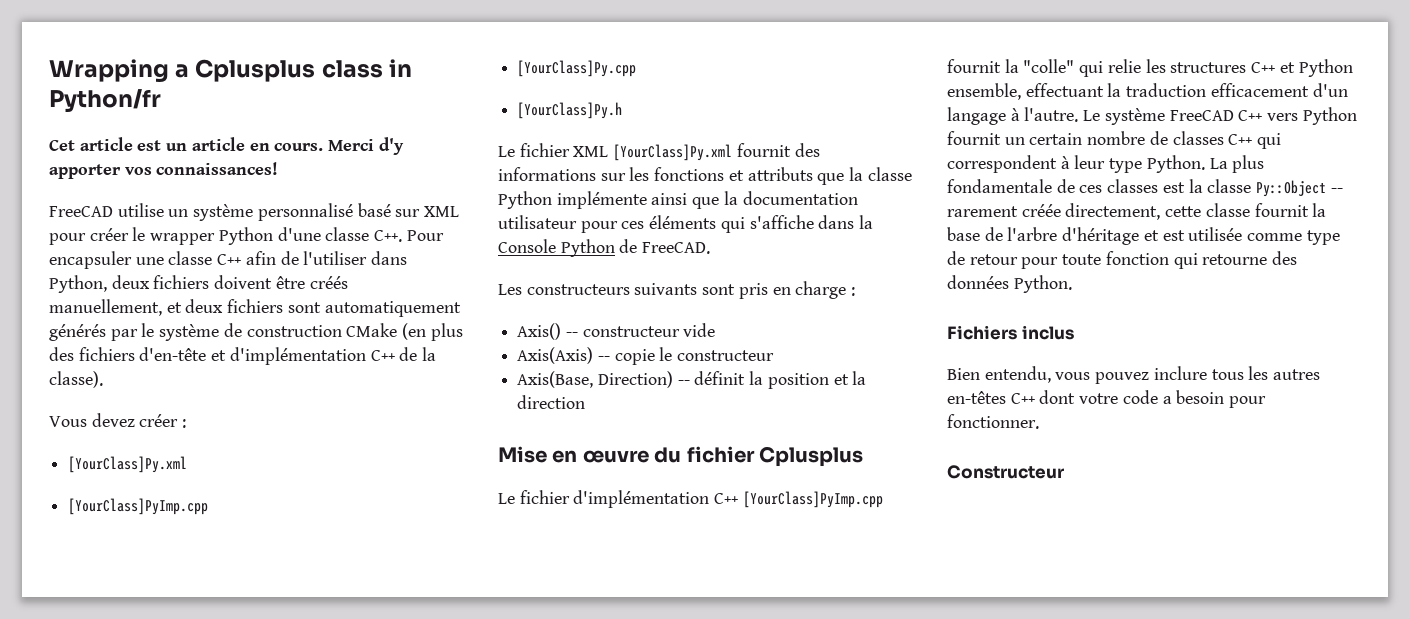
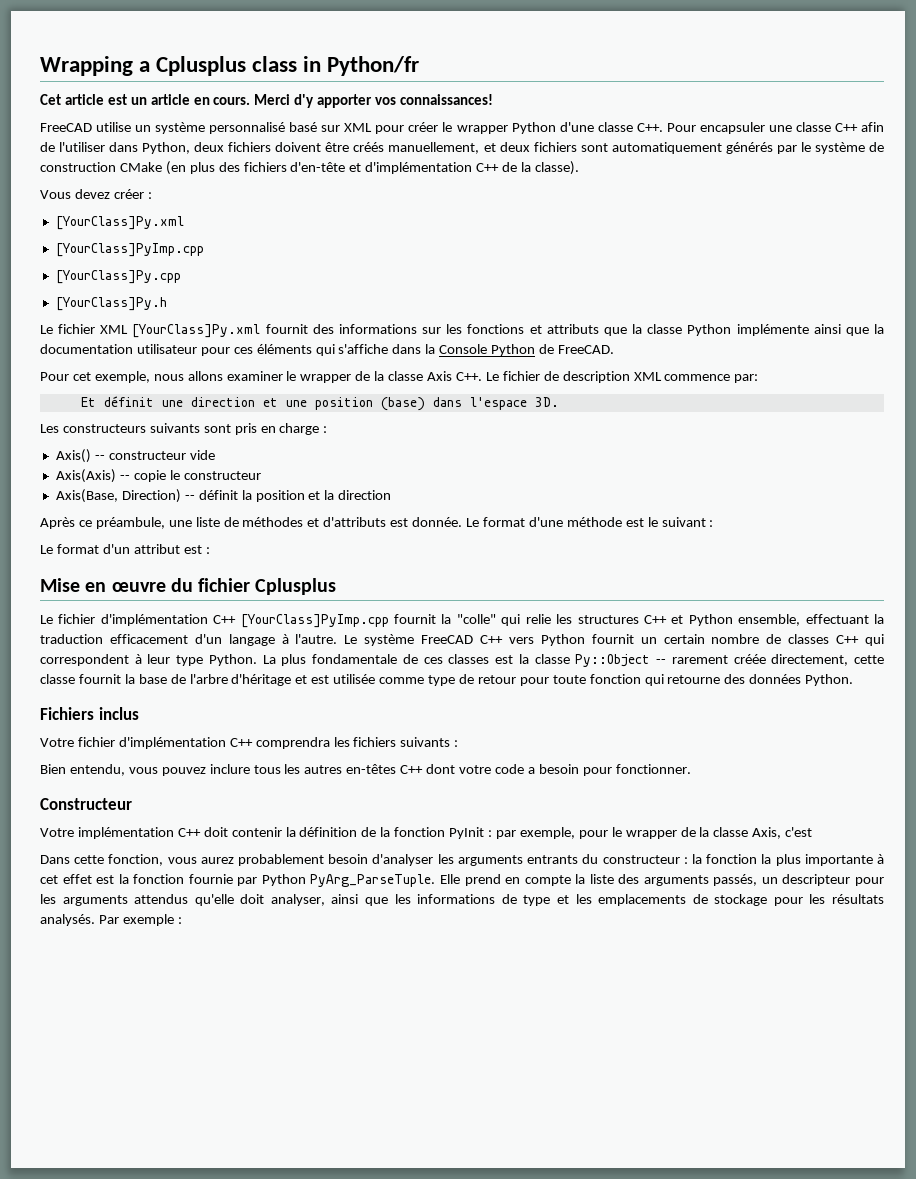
+ Pour cet exemple, nous allons examiner le wrapper de la classe Axis C++. Le fichier de description XML commence par:
+ Et définit une direction et une position (base) dans l'espace 3D.
+ Après ce préambule, une liste de méthodes et d'attributs est donnée. Le format d'une méthode est le suivant :
+ Le format d'un attribut est :
+ Votre fichier d'implémentation C++ comprendra les fichiers suivants :
+ Votre implémentation C++ doit contenir la définition de la fonction PyInit : par exemple, pour le wrapper de la classe Axis, c'est
+ Dans cette fonction, vous aurez probablement besoin d'analyser les arguments entrants du constructeur : la fonction la plus importante à cet effet est la fonction fournie par Python PyArg_ParseTuple. Elle prend en compte la liste des arguments passés, un descripteur pour les arguments attendus qu'elle doit analyser, ainsi que les informations de type et les emplacements de stockage pour les résultats analysés. Par exemple :

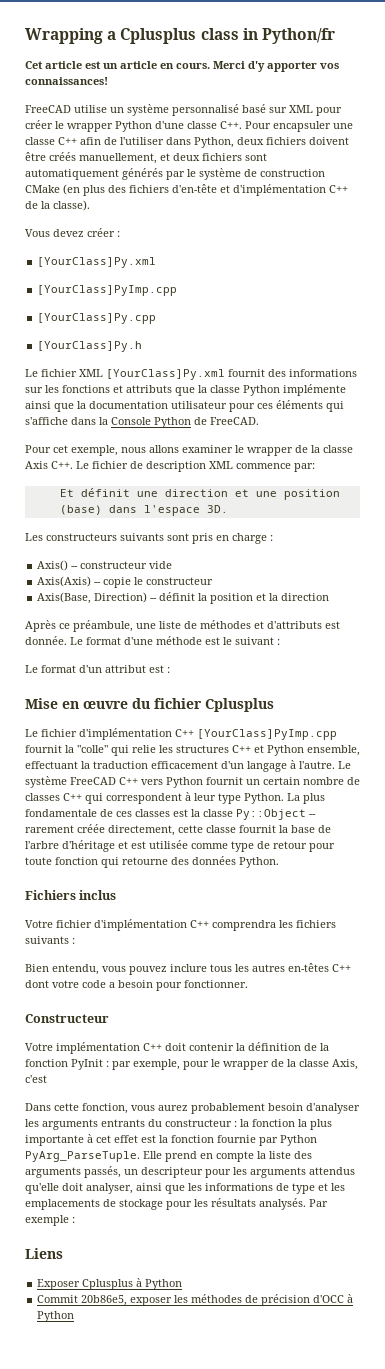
+ Liens
+ Exposer Cplusplus à Python
+ Commit 20b86e5, exposer les méthodes de précision d'OCC à Python

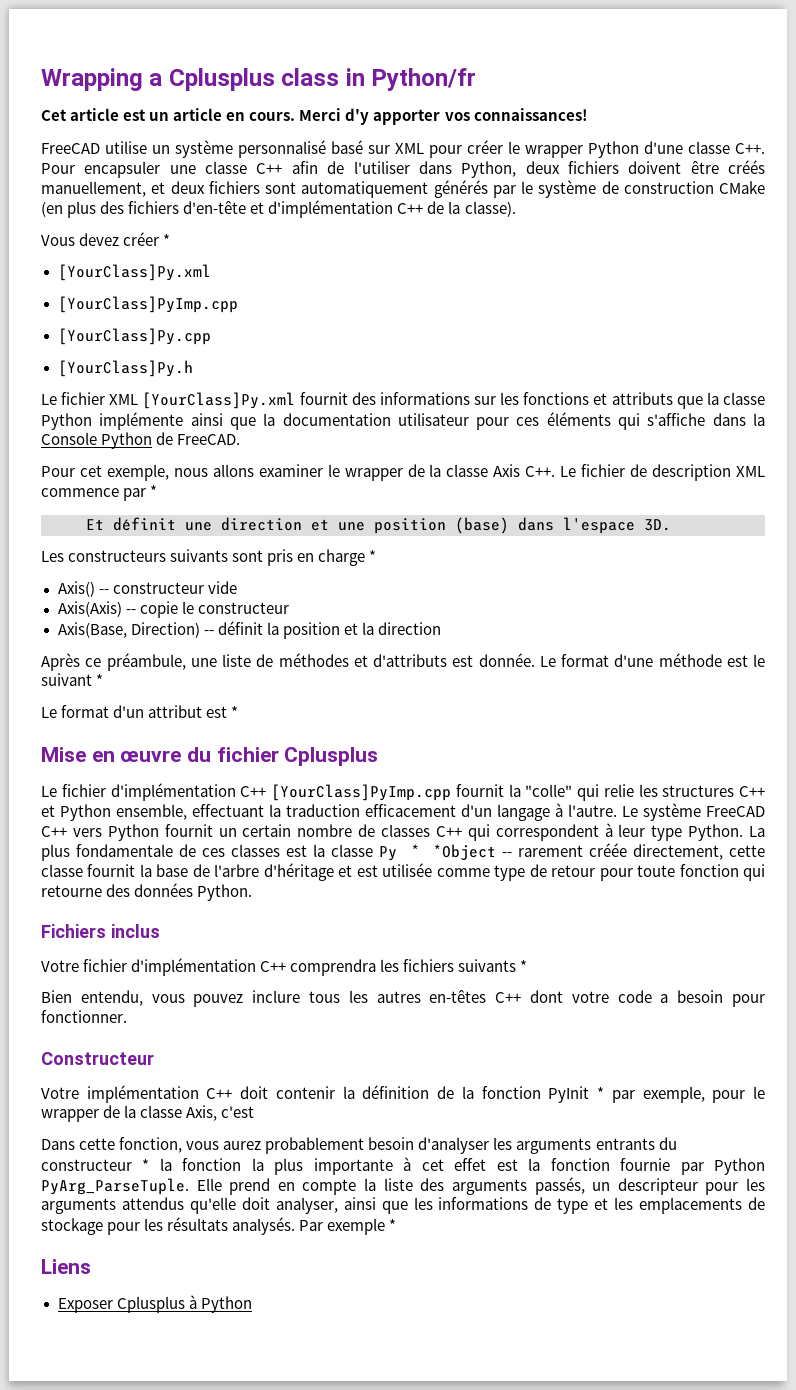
- Vous devez créer :
+ Vous devez créer *
- Pour cet exemple, nous allons examiner le wrapper de la classe Axis C++. Le fichier de description XML commence par:
+ Pour cet exemple, nous allons examiner le wrapper de la classe Axis C++. Le fichier de description XML commence par *
- Les constructeurs suivants sont pris en charge :
+ Les constructeurs suivants sont pris en charge *
- Le format d'une méthode est le suivant :
+ Le format d'une méthode est le suivant *
- Le format d'un attribut est :
+ Le format d'un attribut est *
- La plus fondamentale de ces classes est la classe Py::Object -- rarement créée directement, cette classe fournit la base de l'arbre d'héritage et est utilisée comme type de retour pour toute fonction qui retourne des données Python.
+ La plus fondamentale de ces classes est la classe Py * *Object -- rarement créée directement, cette classe fournit la base de l'arbre d'héritage et est utilisée comme type de retour pour toute fonction qui retourne des données Python.
- Votre fichier d'implémentation C++ comprendra les fichiers suivants :
+ Votre fichier d'implémentation C++ comprendra les fichiers suivants *
- Votre implémentation C++ doit contenir la définition de la fonction PyInit : par exemple, pour le wrapper de la classe Axis, c'est
+ Votre implémentation C++ doit contenir la définition de la fonction PyInit * par exemple, pour le wrapper de la classe Axis, c'est
- Dans cette fonction, vous aurez probablement besoin d'analyser les arguments entrants du constructeur : la fonction la plus importante à cet effet est la fonction fournie par Python PyArg_ParseTuple.
+ Dans cette fonction, vous aurez probablement besoin d'analyser les arguments entrants du constructeur * la fonction la plus importante à cet effet est la fonction fournie par Python PyArg_ParseTuple.
- Par exemple :
+ Par exemple *
- Commit 20b86e5, exposer les méthodes de précision d'OCC à Python

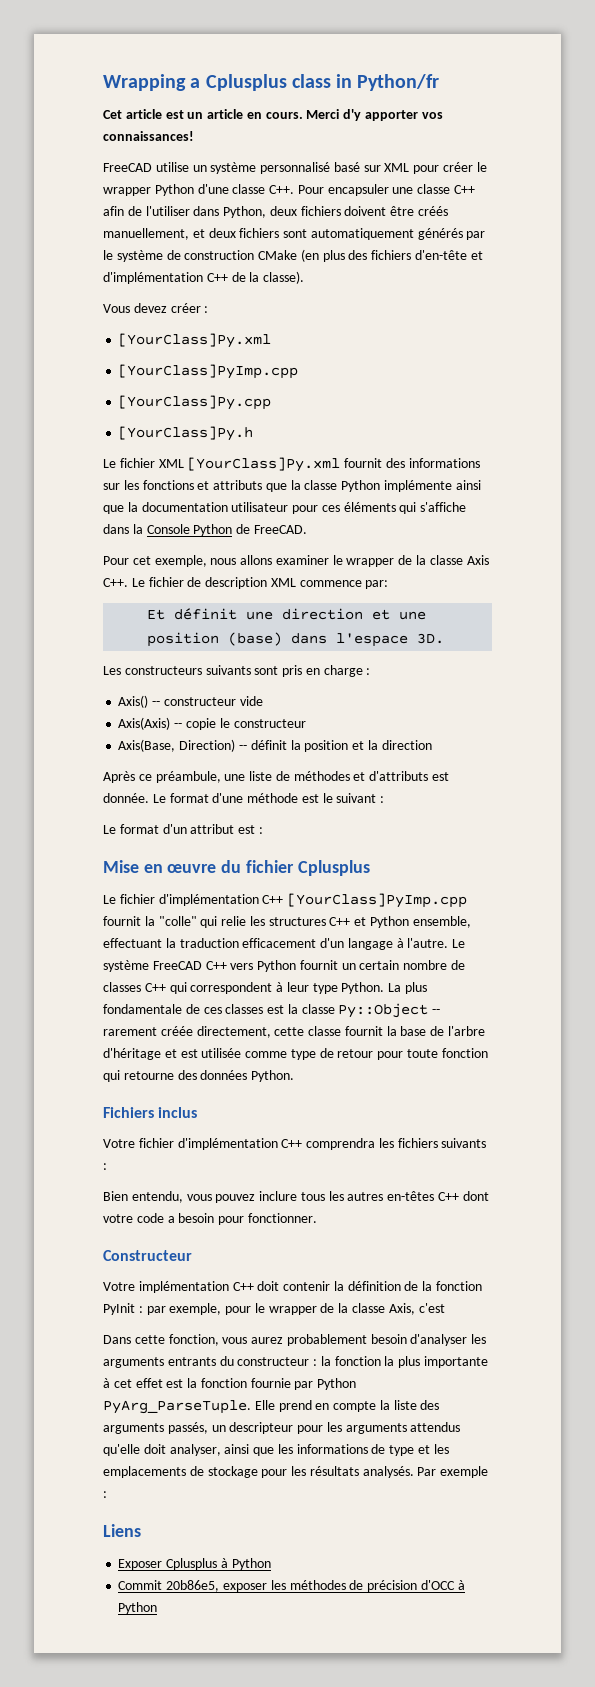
- Vous devez créer *
+ Vous devez créer :
- Pour cet exemple, nous allons examiner le wrapper de la classe Axis C++. Le fichier de description XML commence par *
+ Pour cet exemple, nous allons examiner le wrapper de la classe Axis C++. Le fichier de description XML commence par:
- Les constructeurs suivants sont pris en charge *
+ Les constructeurs suivants sont pris en charge :
- Le format d'une méthode est le suivant *
+ Le format d'une méthode est le suivant :
- Le format d'un attribut est *
+ Le format d'un attribut est :
- La plus fondamentale de ces classes est la classe Py * *Object -- rarement créée directement, cette classe fournit la base de l'arbre d'héritage et est utilisée comme type de retour pour toute fonction qui retourne des données Python.
+ La plus fondamentale de ces classes est la classe Py::Object -- rarement créée directement, cette classe fournit la base de l'arbre d'héritage et est utilisée comme type de retour pour toute fonction qui retourne des données Python.
- Votre fichier d'implémentation C++ comprendra les fichiers suivants *
+ Votre fichier d'implémentation C++ comprendra les fichiers suivants :
- Votre implémentation C++ doit contenir la définition de la fonction PyInit * par exemple, pour le wrapper de la classe Axis, c'est
+ Votre implémentation C++ doit contenir la définition de la fonction PyInit : par exemple, pour le wrapper de la classe Axis, c'est
- Dans cette fonction, vous aurez probablement besoin d'analyser les arguments entrants du constructeur * la fonction la plus importante à cet effet est la fonction fournie par Python PyArg_ParseTuple.
+ Dans cette fonction, vous aurez probablement besoin d'analyser les arguments entrants du constructeur : la fonction la plus importante à cet effet est la fonction fournie par Python PyArg_ParseTuple.
- Par exemple *
+ Par exemple :
+ Commit 20b86e5, exposer les méthodes de précision d'OCC à Python

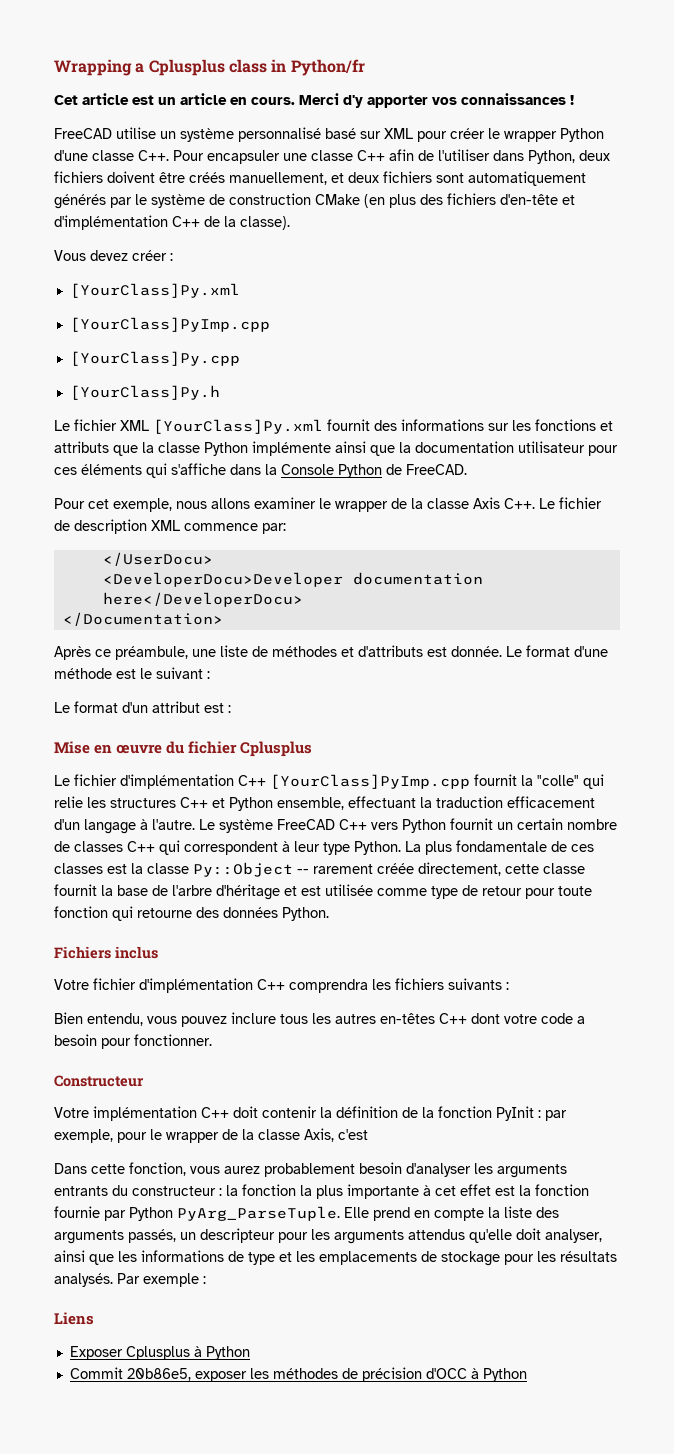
- Merci d'y apporter vos connaissances!
+ Merci d'y apporter vos connaissances !
- Et définit une direction et une position (base) dans l'espace 3D.
- Les constructeurs suivants sont pris en charge :
- Axis() -- constructeur vide
- Axis(Axis) -- copie le constructeur
- Axis(Base, Direction) -- définit la position et la direction
+ </UserDocu>
+ <DeveloperDocu>Developer documentation here</DeveloperDocu>
+ </Documentation>

